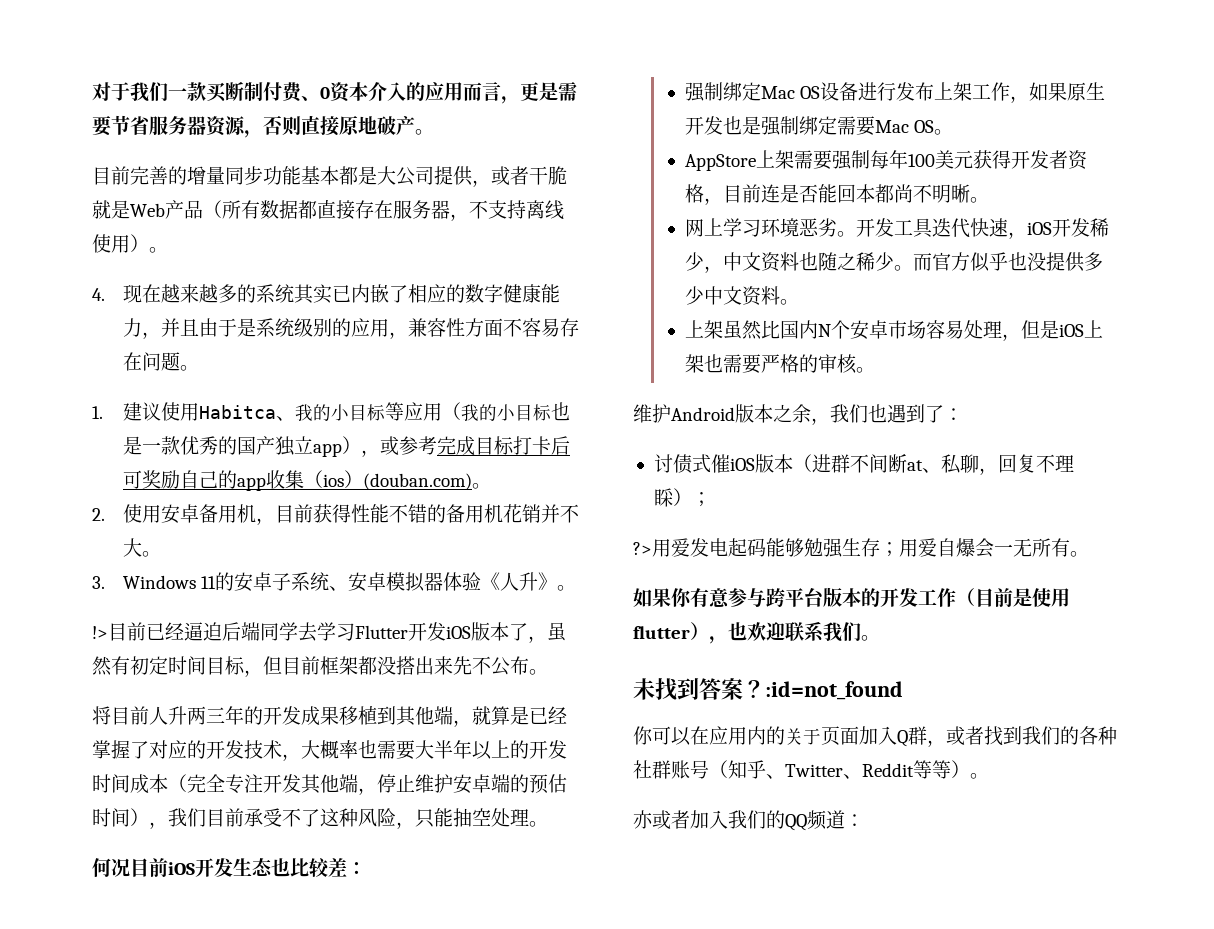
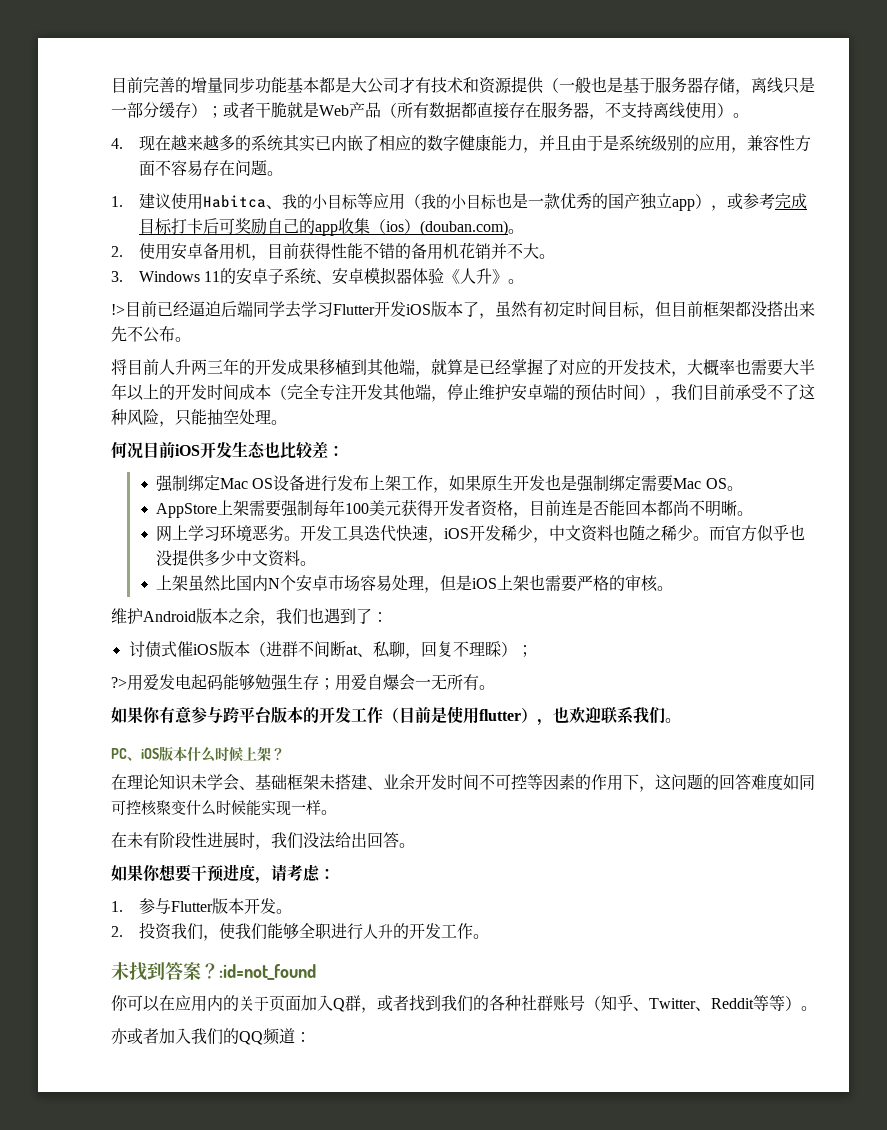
- 对于我们一款买断制付费、0资本介入的应用而言，更是需要节省服务器资源，否则直接原地破产。
- 目前完善的增量同步功能基本都是大公司提供，或者干脆就是Web产品（所有数据都直接存在服务器，不支持离线使用）。
+ 目前完善的增量同步功能基本都是大公司才有技术和资源提供（一般也是基于服务器存储，离线只是一部分缓存）；或者干脆就是Web产品（所有数据都直接存在服务器，不支持离线使用）。
+ PC、iOS版本什么时候上架？
+ 在理论知识未学会、基础框架未搭建、业余开发时间不可控等因素的作用下，这问题的回答难度如同可控核聚变什么时候能实现一样。
+ 在未有阶段性进展时，我们没法给出回答。
+ 如果你想要干预进度，请考虑：
+ 1.参与Flutter版本开发。
+ 2.投资我们，使我们能够全职进行人升的开发工作。

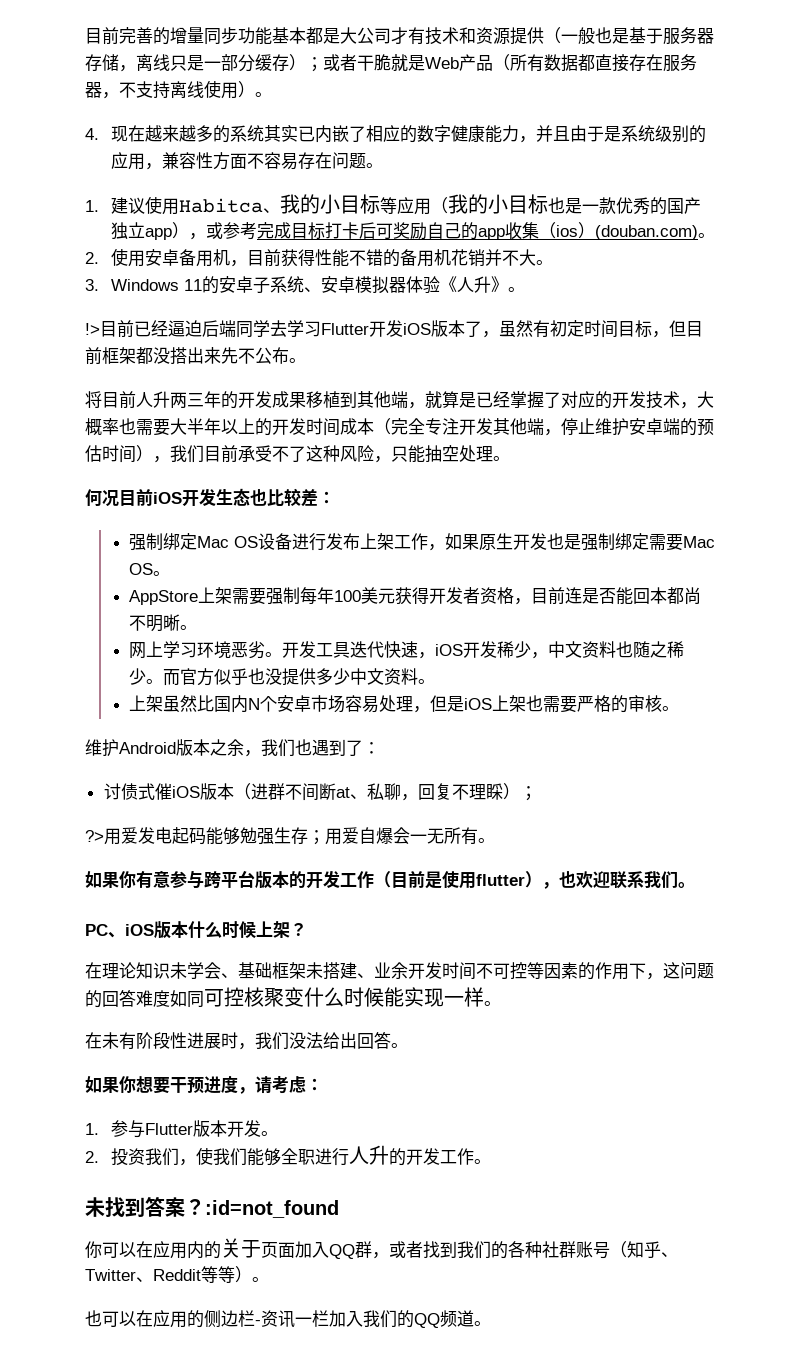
- 你可以在应用内的关于页面加入Q群，或者找到我们的各种社群账号（知乎、Twitter、Reddit等等）。
+ 你可以在应用内的关于页面加入QQ群，或者找到我们的各种社群账号（知乎、Twitter、Reddit等等）。
- 亦或者加入我们的QQ频道：
+ 也可以在应用的侧边栏-资讯一栏加入我们的QQ频道。

